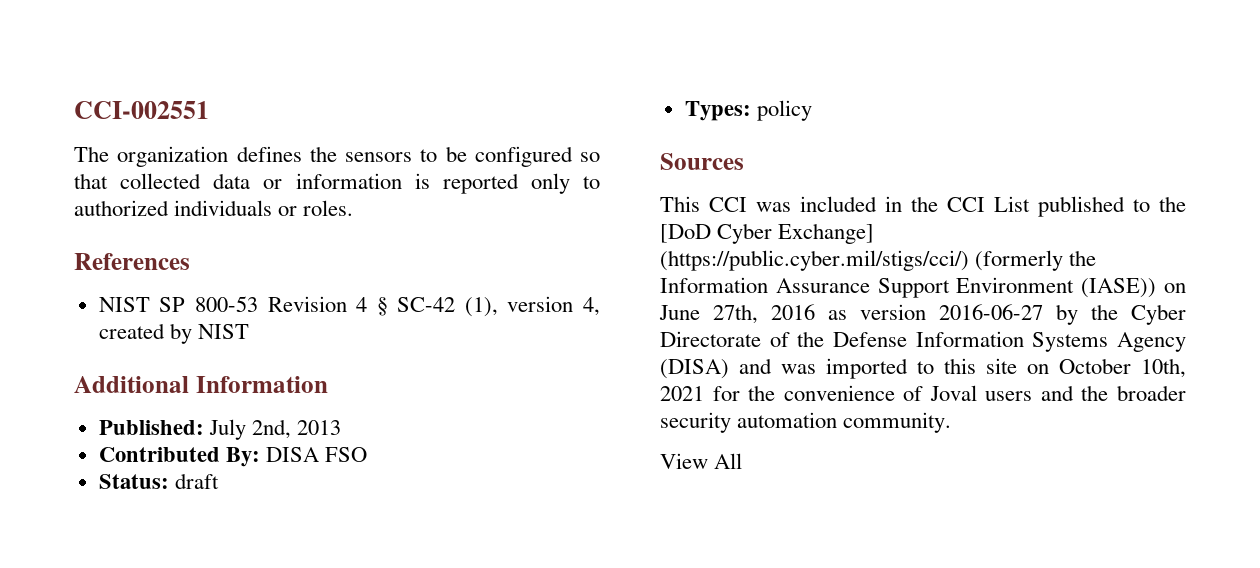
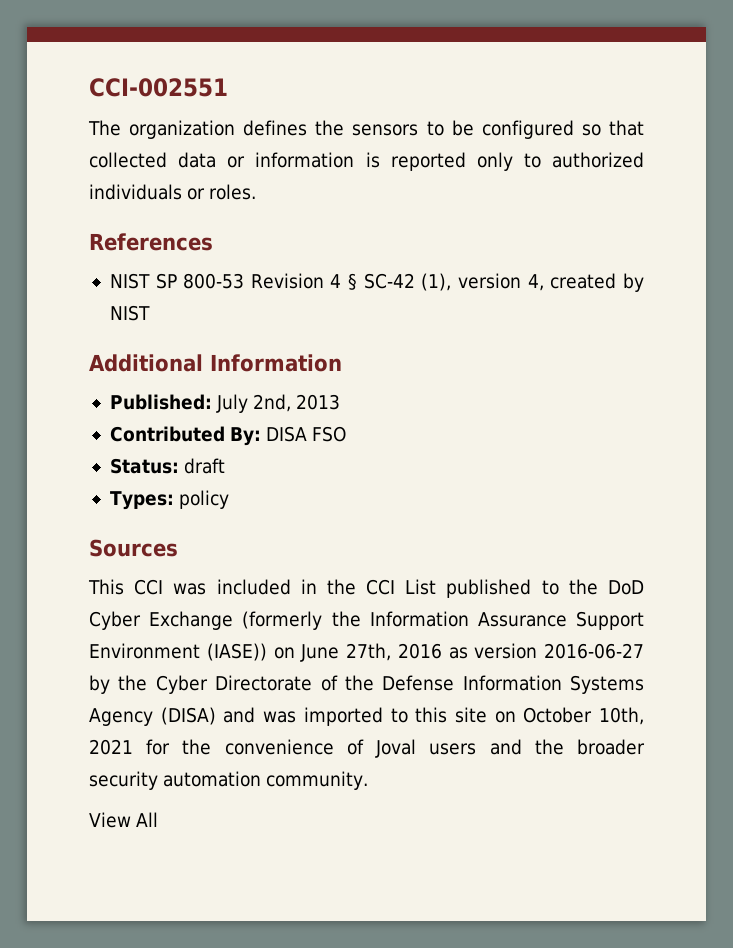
- This CCI was included in the CCI List published to the [DoD Cyber Exchange] (https://public.cyber.mil/stigs/cci/) (formerly the Information Assurance Support Environment (IASE)) on June 27th, 2016 as version 2016-06-27 by the Cyber Directorate of the Defense Information Systems Agency (DISA) and was imported to this site on October 10th, 2021 for the convenience of Joval users and the broader security automation community.
+ This CCI was included in the CCI List published to the DoD Cyber Exchange (formerly the Information Assurance Support Environment (IASE)) on June 27th, 2016 as version 2016-06-27 by the Cyber Directorate of the Defense Information Systems Agency (DISA) and was imported to this site on October 10th, 2021 for the convenience of Joval users and the broader security automation community.

